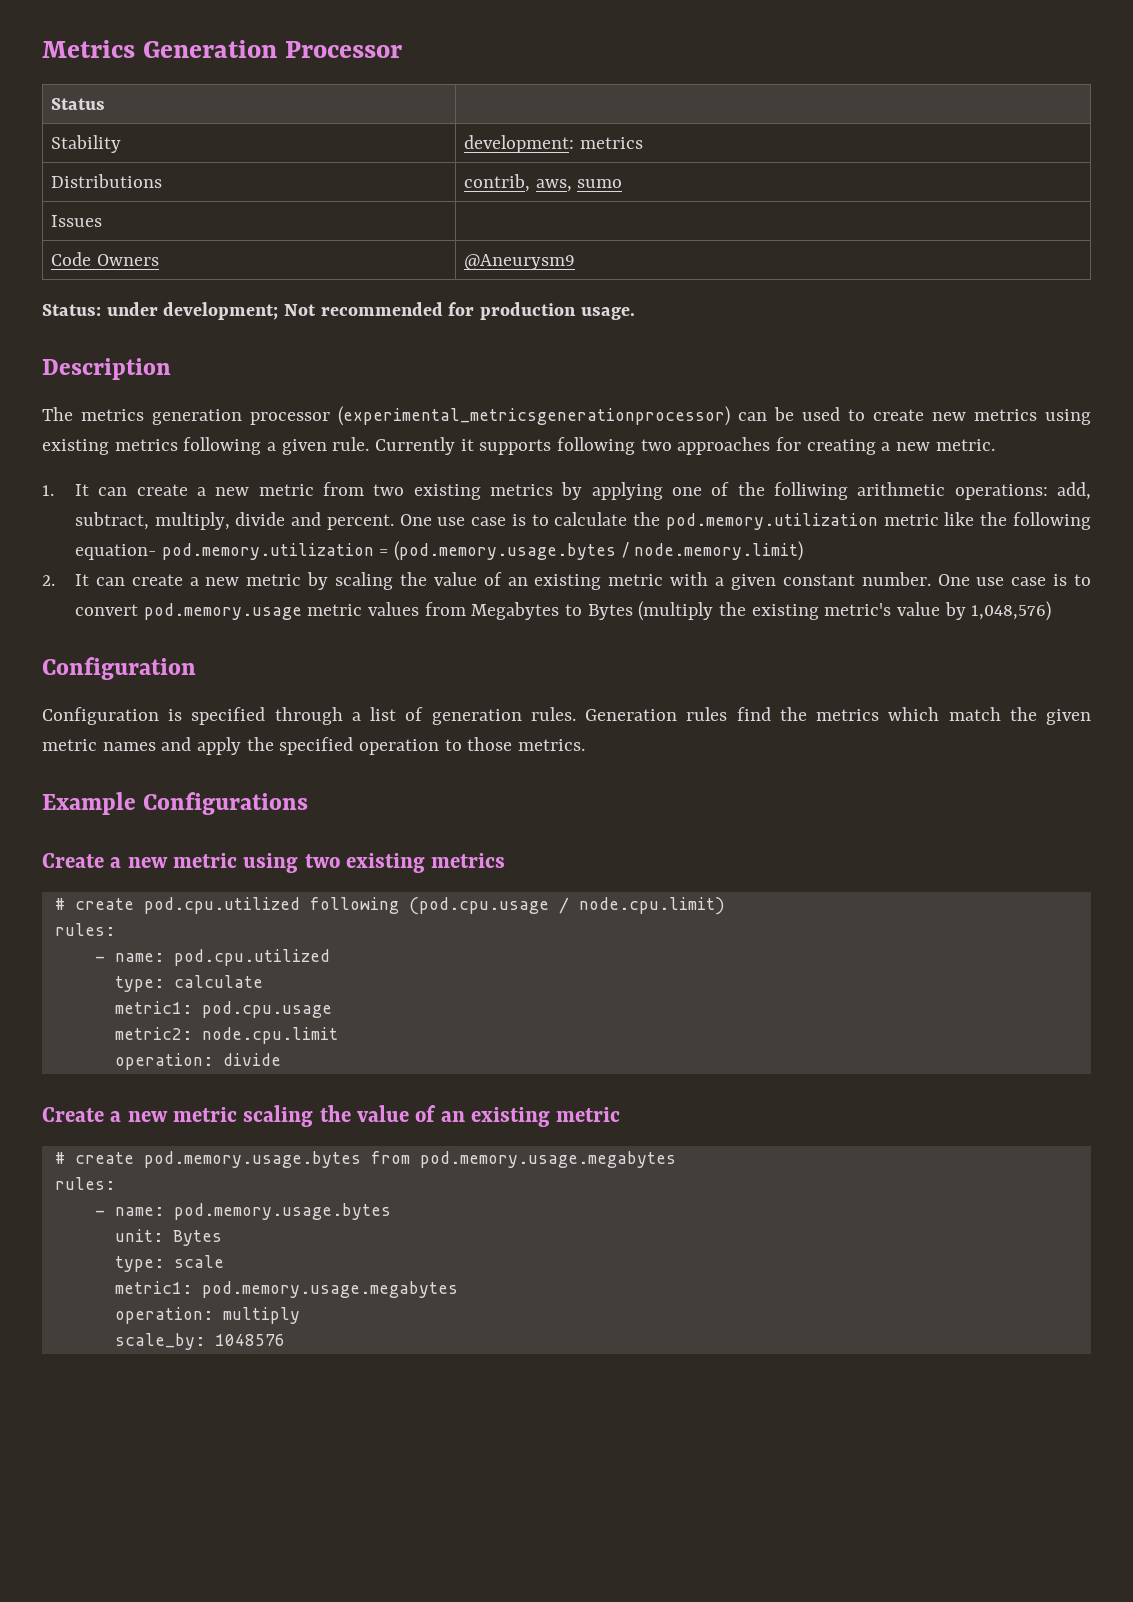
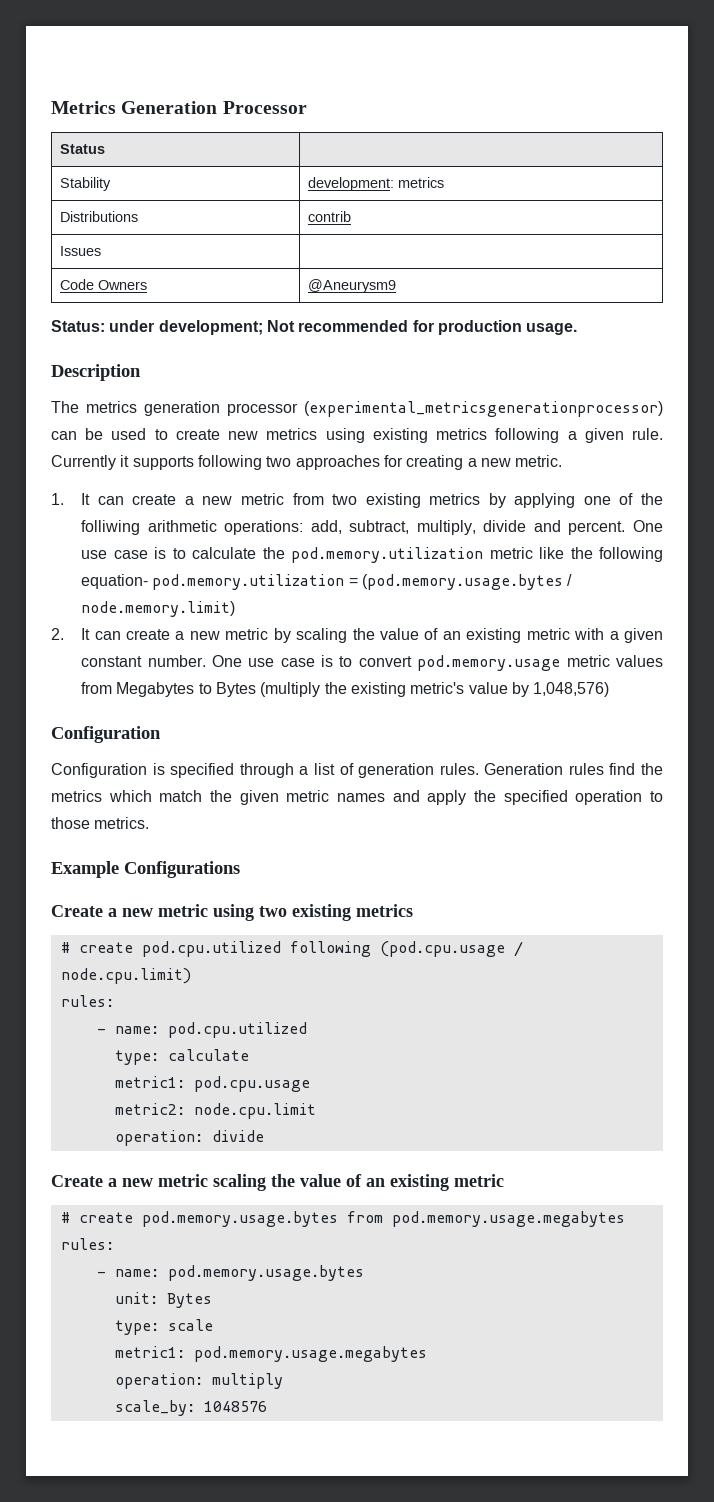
- Distributions | contrib, aws, sumo
+ Distributions | contrib

